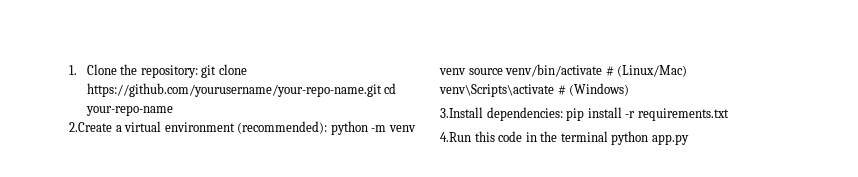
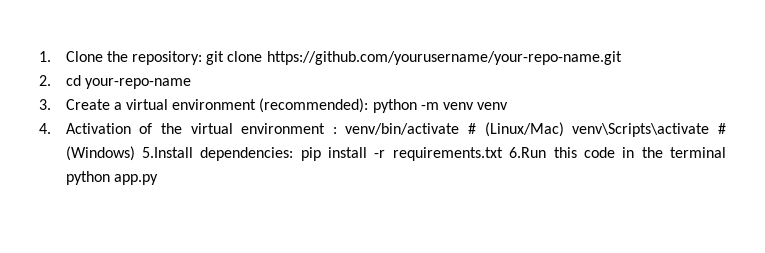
- 1. Clone the repository: git clone https://github.com/yourusername/your-repo-name.git cd your-repo-name
+ 1. Clone the repository: git clone https://github.com/yourusername/your-repo-name.git
+ 2. cd your-repo-name
- 2.Create a virtual environment (recommended): python -m venv venv source venv/bin/activate # (Linux/Mac) venv\Scripts\activate # (Windows)
- 3.Install dependencies: pip install -r requirements.txt
- 4.Run this code in the terminal python app.py
+ 3. Create a virtual environment (recommended): python -m venv venv
+ 4. Activation of the virtual environment : venv/bin/activate # (Linux/Mac) venv\Scripts\activate # (Windows) 5.Install dependencies: pip install -r requirements.txt 6.Run this code in the terminal python app.py

